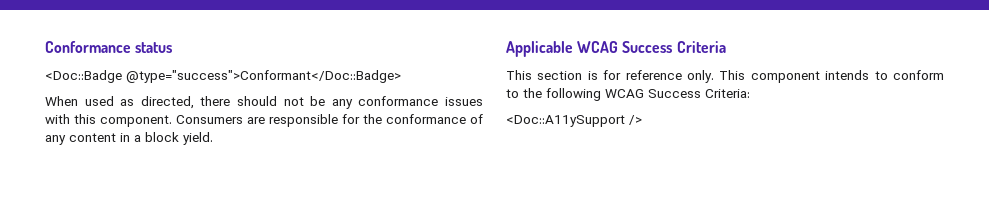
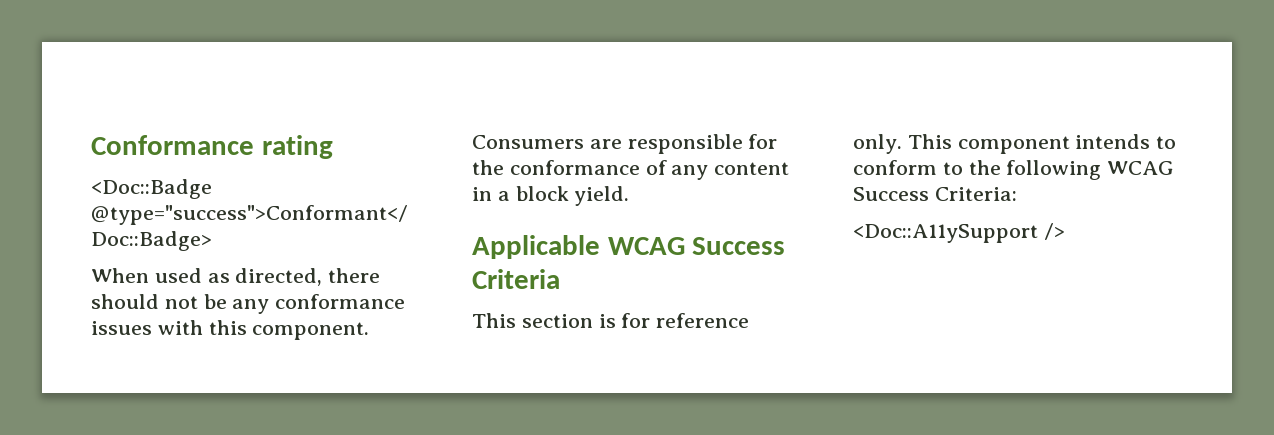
- Conformance status
+ Conformance rating

